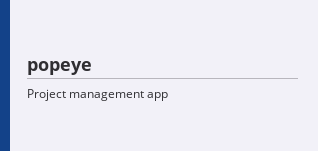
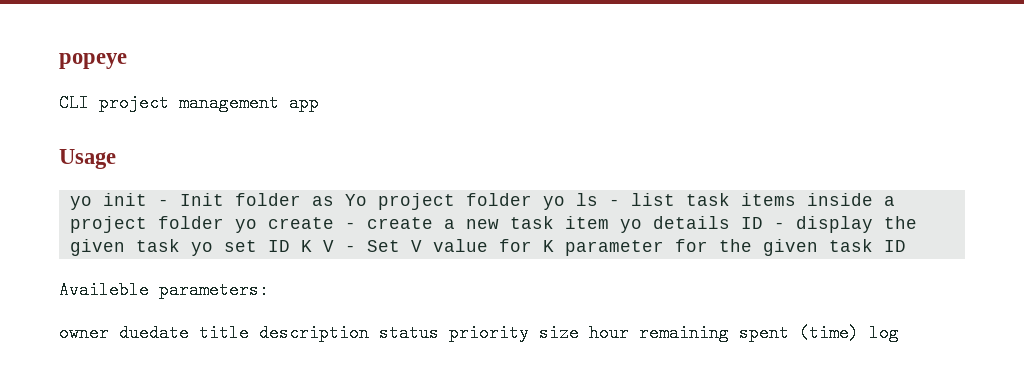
- Project management app
+ CLI project management app
+ Usage
+ yo init - Init folder as Yo project folder yo ls - list task items inside a project folder yo create - create a new task item yo details ID - display the given task yo set ID K V - Set V value for K parameter for the given task ID
+ Availeble parameters:
+ owner duedate title description status priority size hour remaining spent (time) log

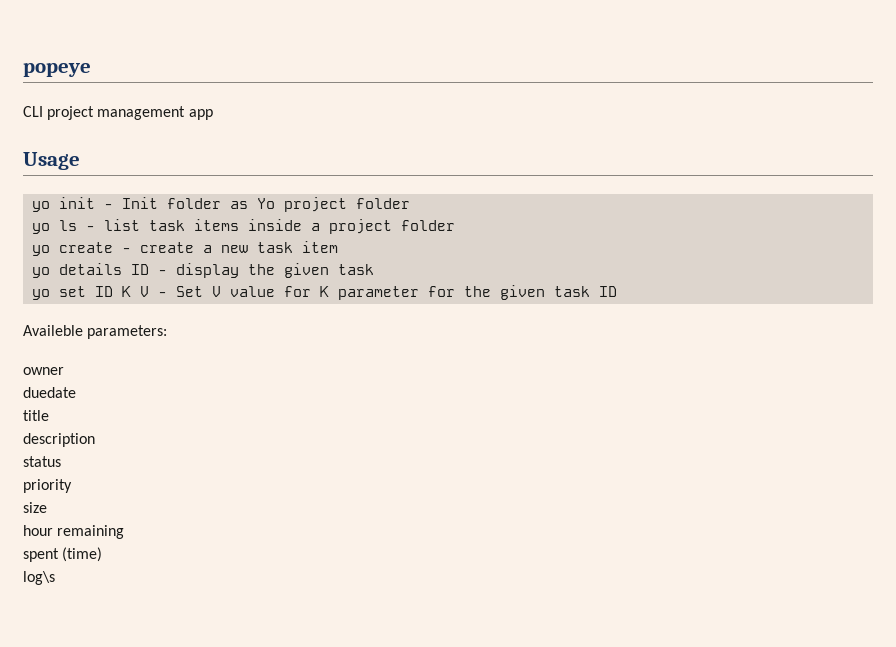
- yo init - Init folder as Yo project folder yo ls - list task items inside a project folder yo create - create a new task item yo details ID - display the given task yo set ID K V - Set V value for K parameter for the given task ID
+ yo init - Init folder as Yo project folder
+ yo ls - list task items inside a project folder
+ yo create - create a new task item
+ yo details ID - display the given task
+ yo set ID K V - Set V value for K parameter for the given task ID
- owner duedate title description status priority size hour remaining spent (time) log
+ owner
+ duedate
+ title
+ description
+ status
+ priority
+ size
+ hour remaining
+ spent (time)
+ log\s

